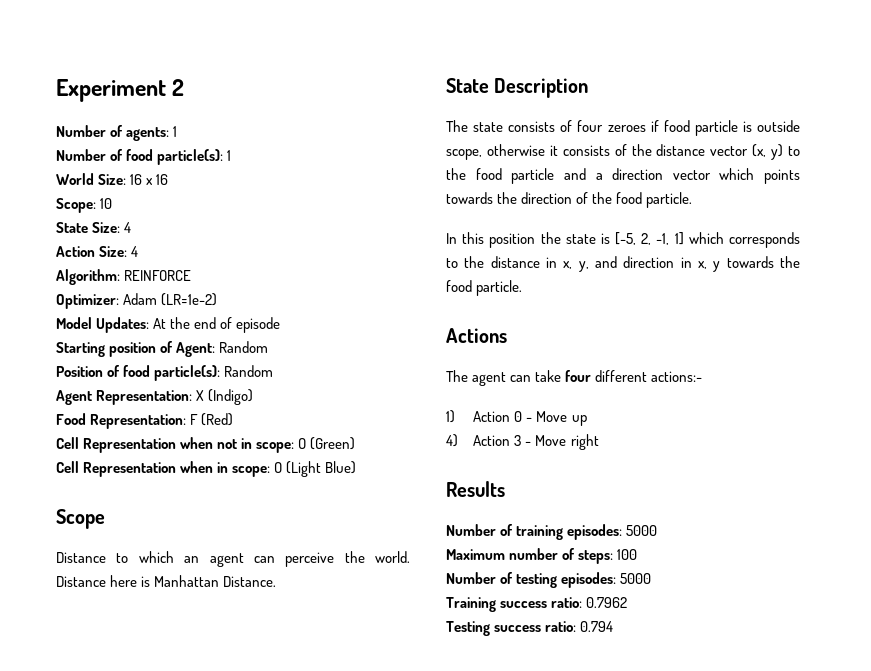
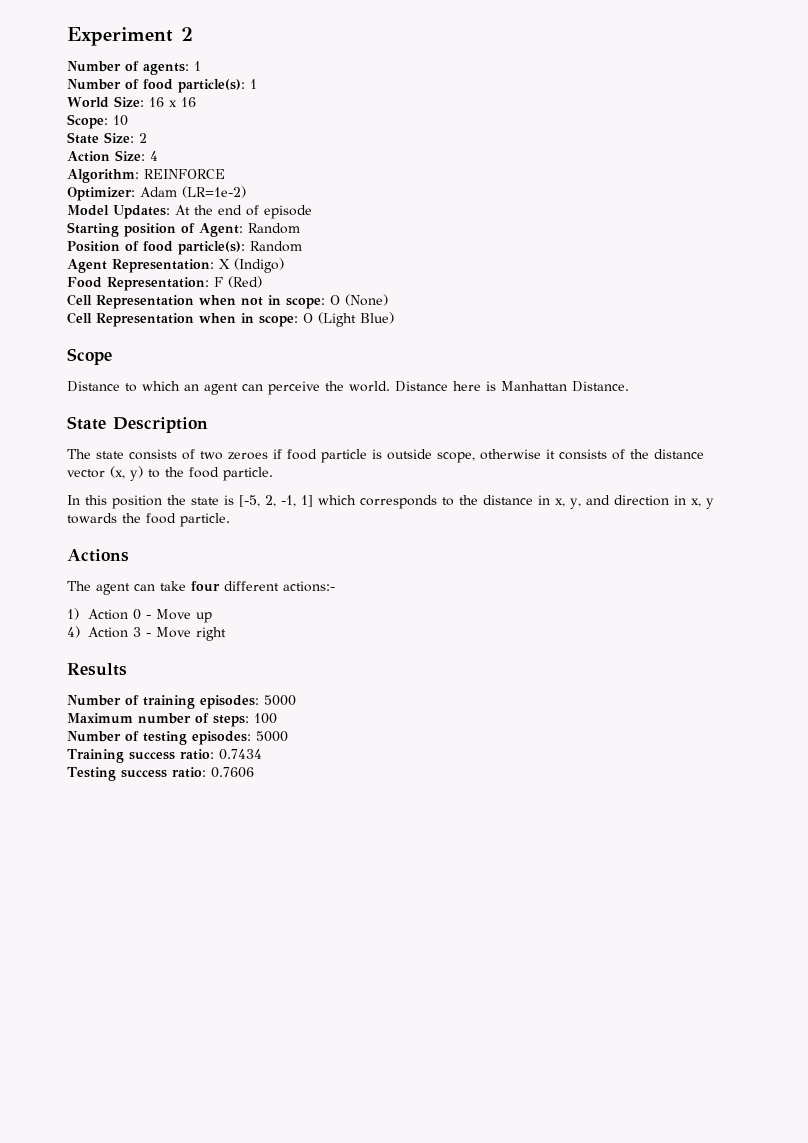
- State Size: 4
+ State Size: 2
- Cell Representation when not in scope: O (Green)
+ Cell Representation when not in scope: O (None)
- The state consists of four zeroes if food particle is outside scope, otherwise it consists of the distance vector (x, y) to the food particle and a direction vector which points towards the direction of the food particle.
+ The state consists of two zeroes if food particle is outside scope, otherwise it consists of the distance vector (x, y) to the food particle.
- Training success ratio: 0.7962
+ Training success ratio: 0.7434
- Testing success ratio: 0.794
+ Testing success ratio: 0.7606

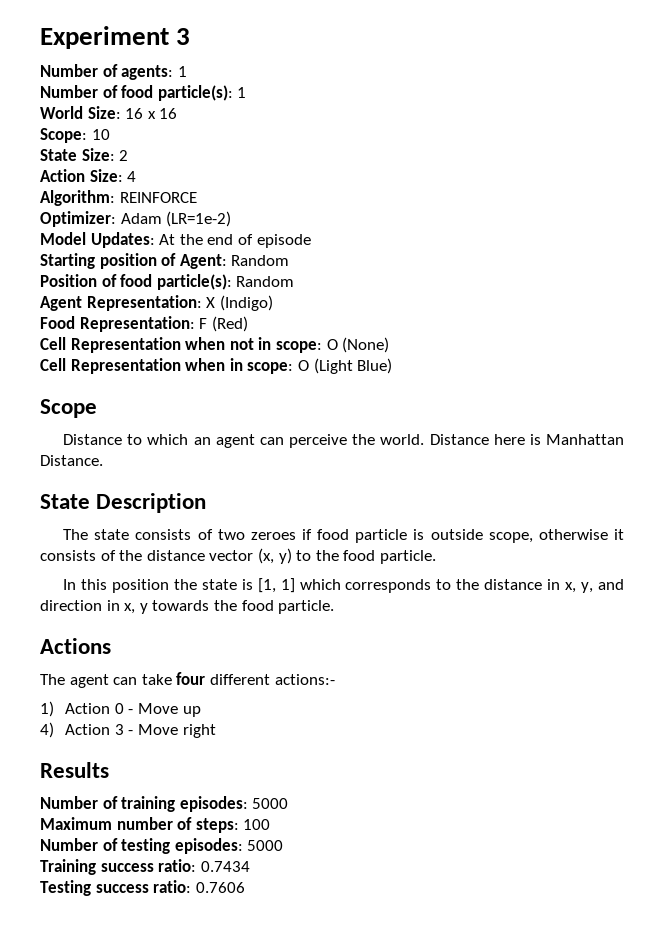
- Experiment 2
+ Experiment 3
- In this position the state is [-5, 2, -1, 1] which corresponds to the distance in x, y, and direction in x, y towards the food particle.
+ In this position the state is [1, 1] which corresponds to the distance in x, y, and direction in x, y towards the food particle.

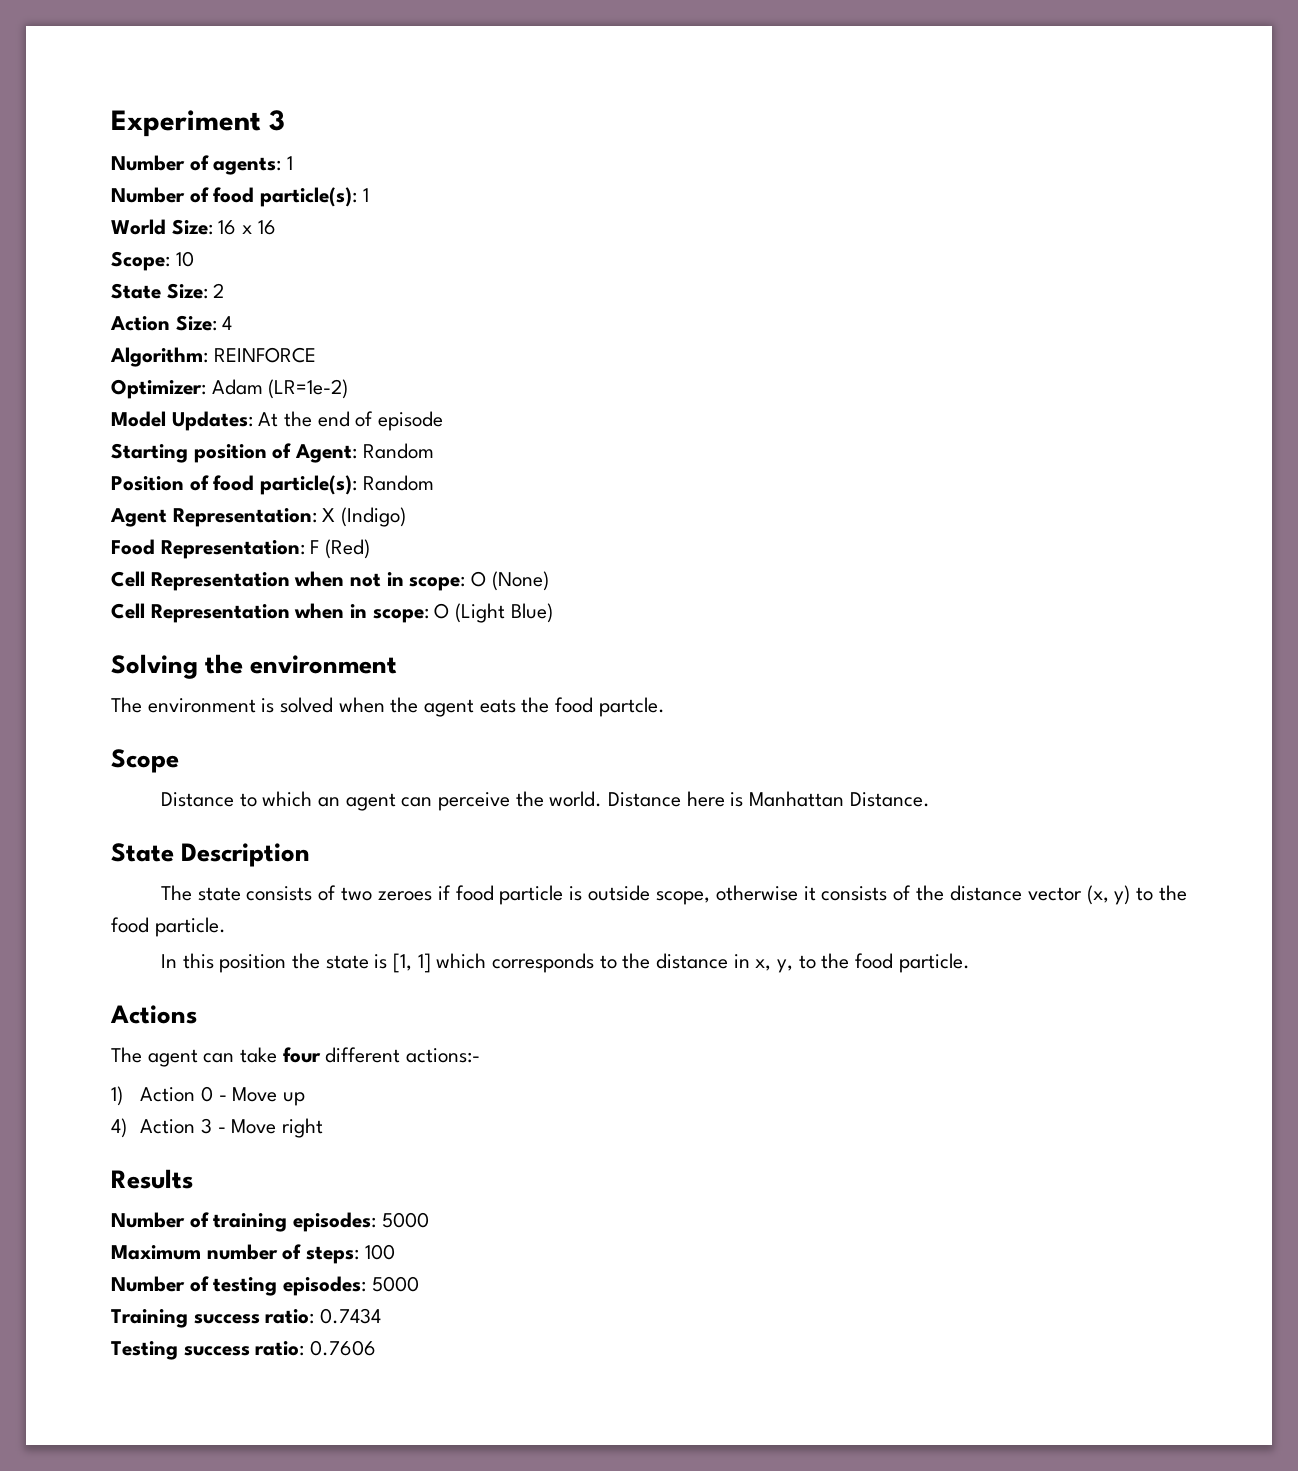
+ Solving the environment
+ The environment is solved when the agent eats the food partcle.
- In this position the state is [1, 1] which corresponds to the distance in x, y, and direction in x, y towards the food particle.
+ In this position the state is [1, 1] which corresponds to the distance in x, y, to the food particle.

